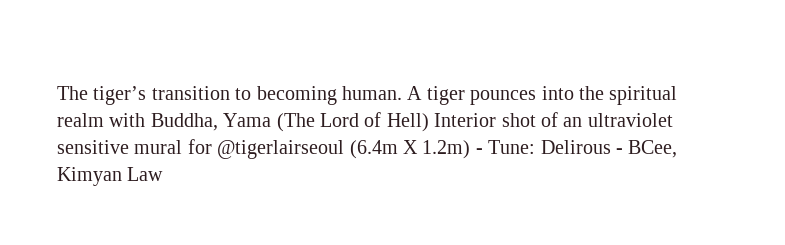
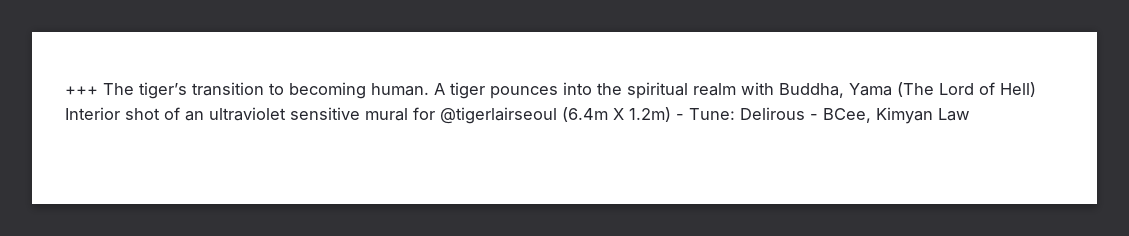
- The tiger’s transition to becoming human.
+ +++ The tiger’s transition to becoming human.

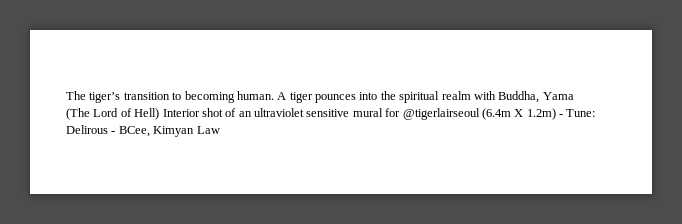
- +++ The tiger’s transition to becoming human.
+ The tiger’s transition to becoming human.

